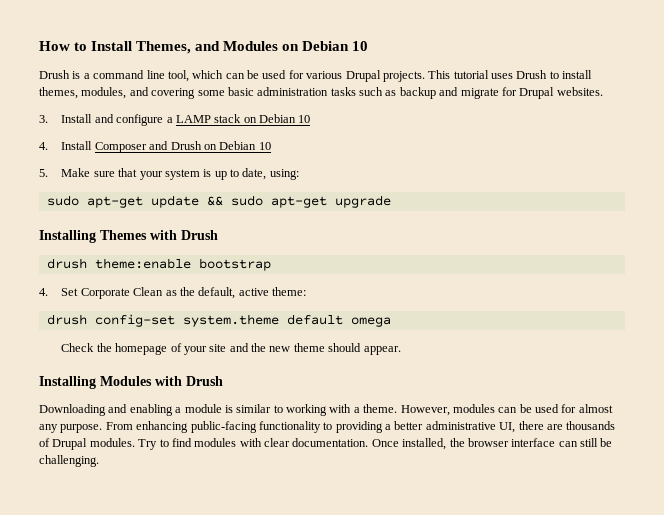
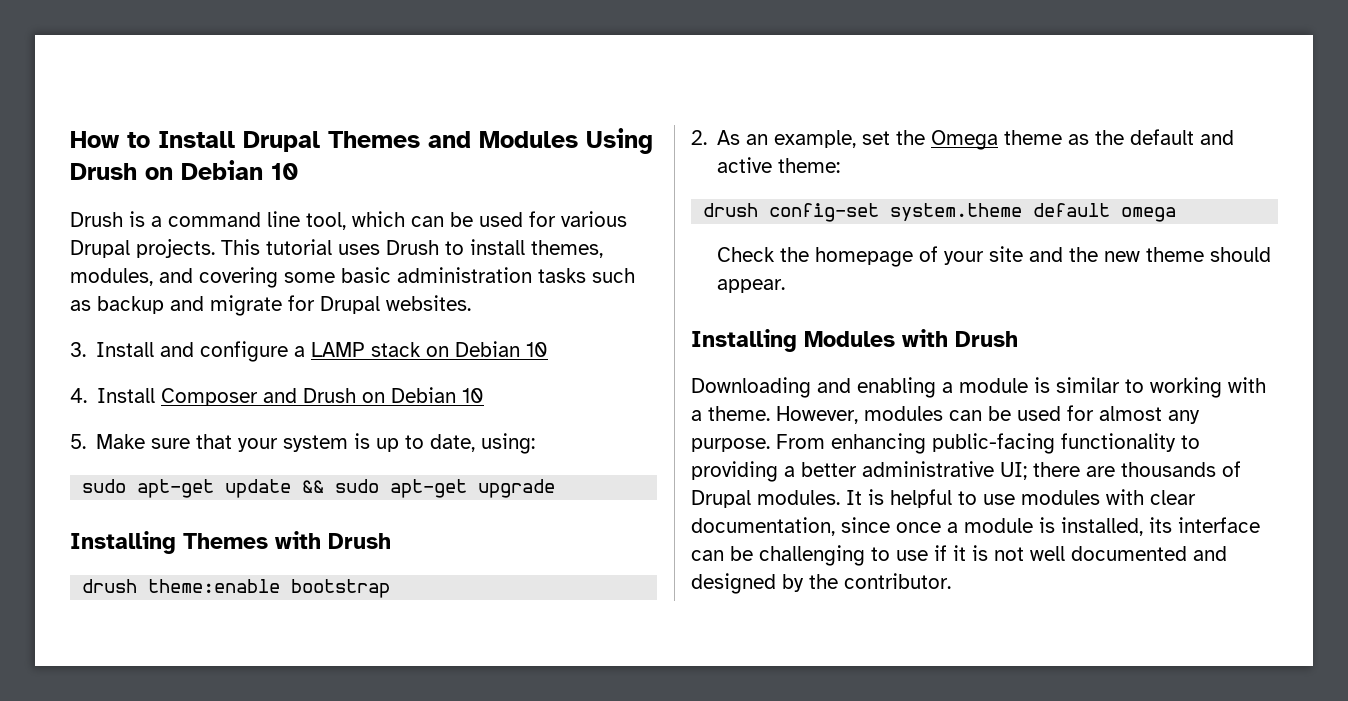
- How to Install Themes, and Modules on Debian 10
+ How to Install Drupal Themes and Modules Using Drush on Debian 10
- 4. Set Corporate Clean as the default, active theme:
+ 2. As an example, set the Omega theme as the default and active theme:
- From enhancing public-facing functionality to providing a better administrative UI, there are thousands of Drupal modules.
+ From enhancing public-facing functionality to providing a better administrative UI; there are thousands of Drupal modules.
- Try to find modules with clear documentation. Once installed, the browser interface can still be challenging.
+ It is helpful to use modules with clear documentation, since once a module is installed, its interface can be challenging to use if it is not well documented and designed by the contributor.

